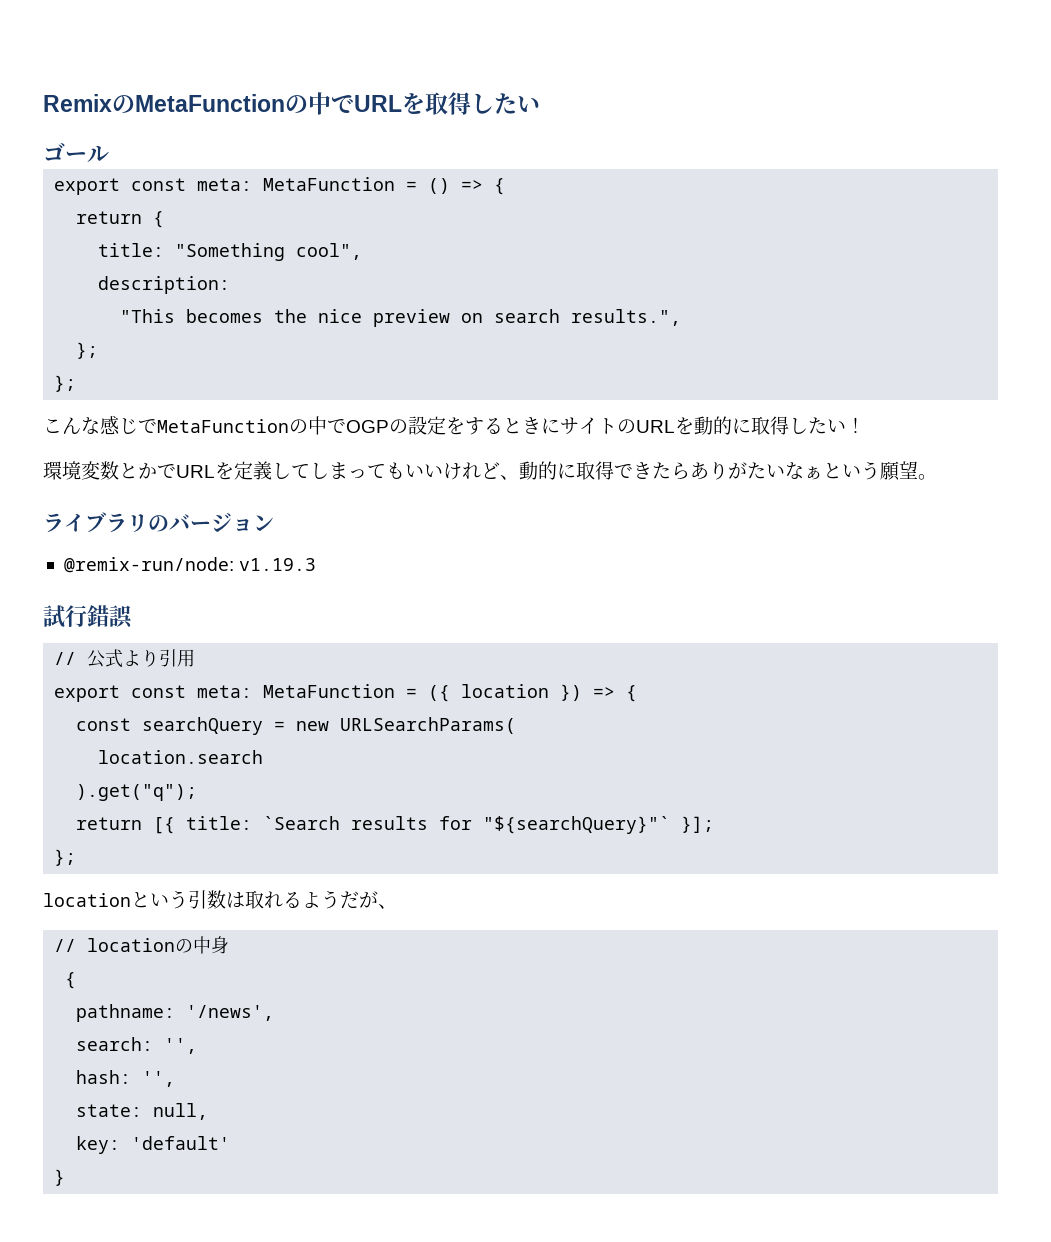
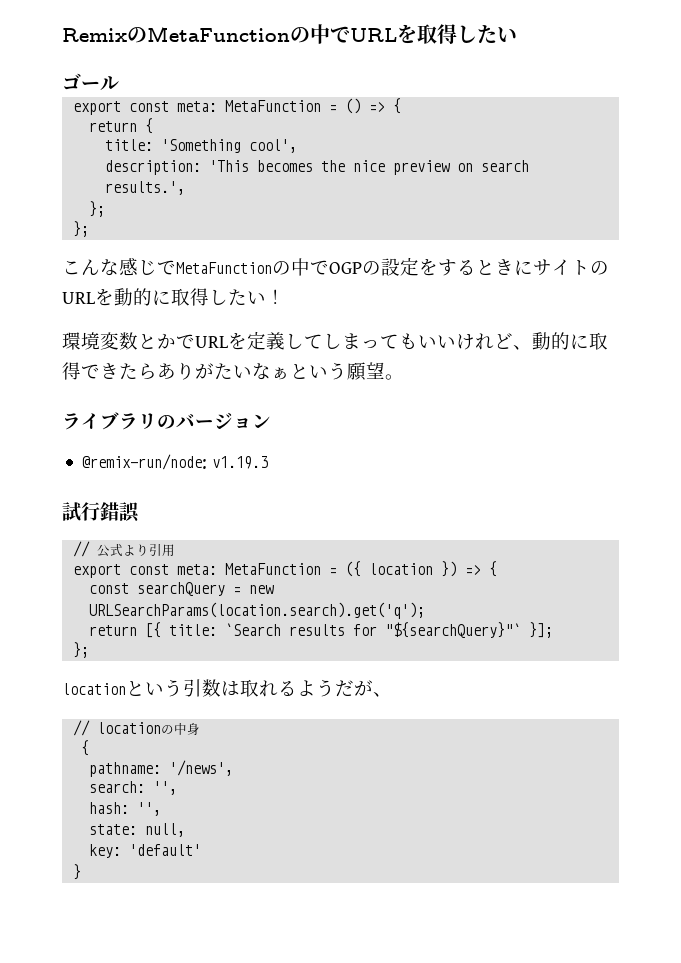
- title: "Something cool",
+ title: 'Something cool',
- description:
- "This becomes the nice preview on search results.",
+ description: 'This becomes the nice preview on search results.',
- const searchQuery = new URLSearchParams(
- location.search
- ).get("q");
+ const searchQuery = new URLSearchParams(location.search).get('q');

